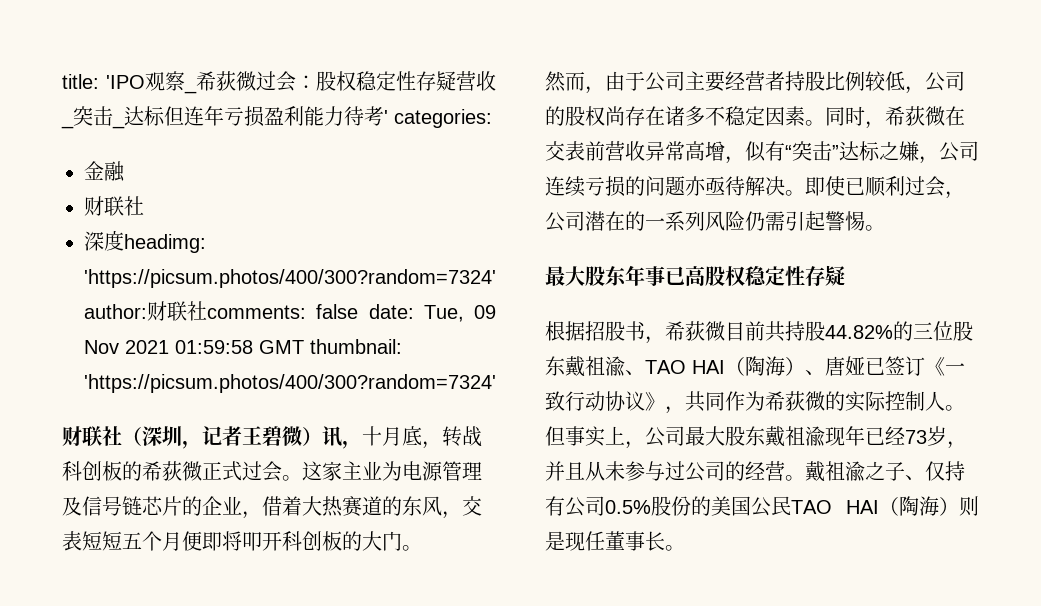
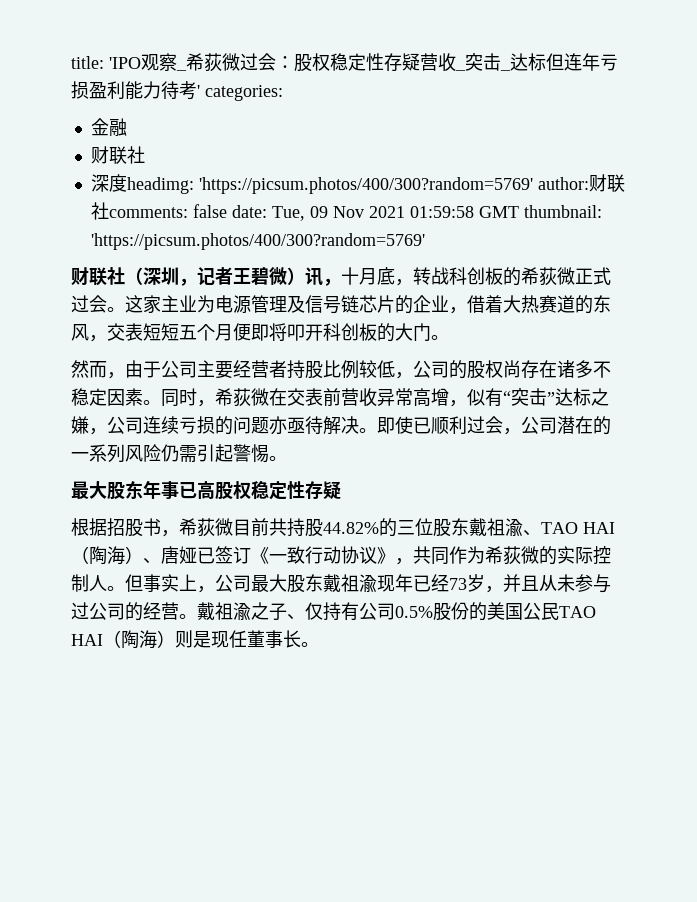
- 深度headimg: 'https://picsum.photos/400/300?random=7324' author:财联社comments: false date: Tue, 09 Nov 2021 01:59:58 GMT thumbnail: 'https://picsum.photos/400/300?random=7324'
+ 深度headimg: 'https://picsum.photos/400/300?random=5769' author:财联社comments: false date: Tue, 09 Nov 2021 01:59:58 GMT thumbnail: 'https://picsum.photos/400/300?random=5769'

